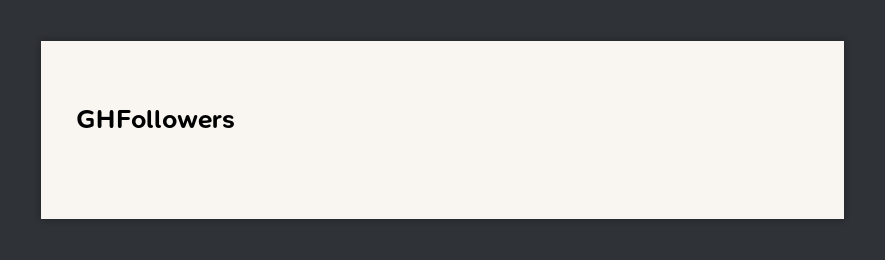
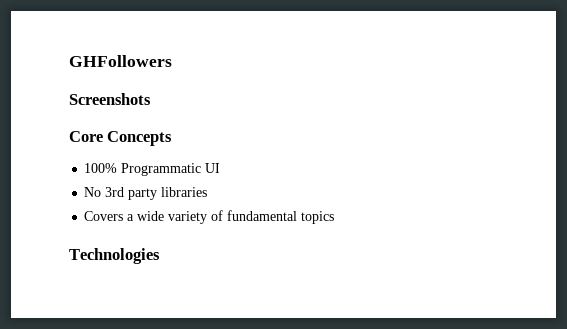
+ Screenshots
+ Core Concepts
+ 100% Programmatic UI
+ No 3rd party libraries
+ Covers a wide variety of fundamental topics
+ Technologies

